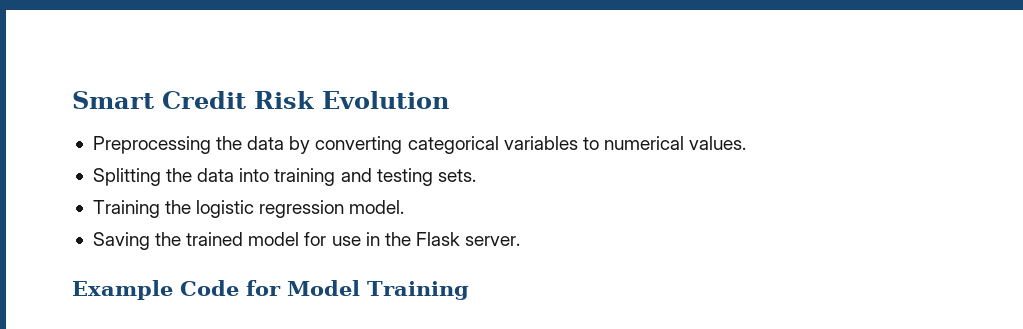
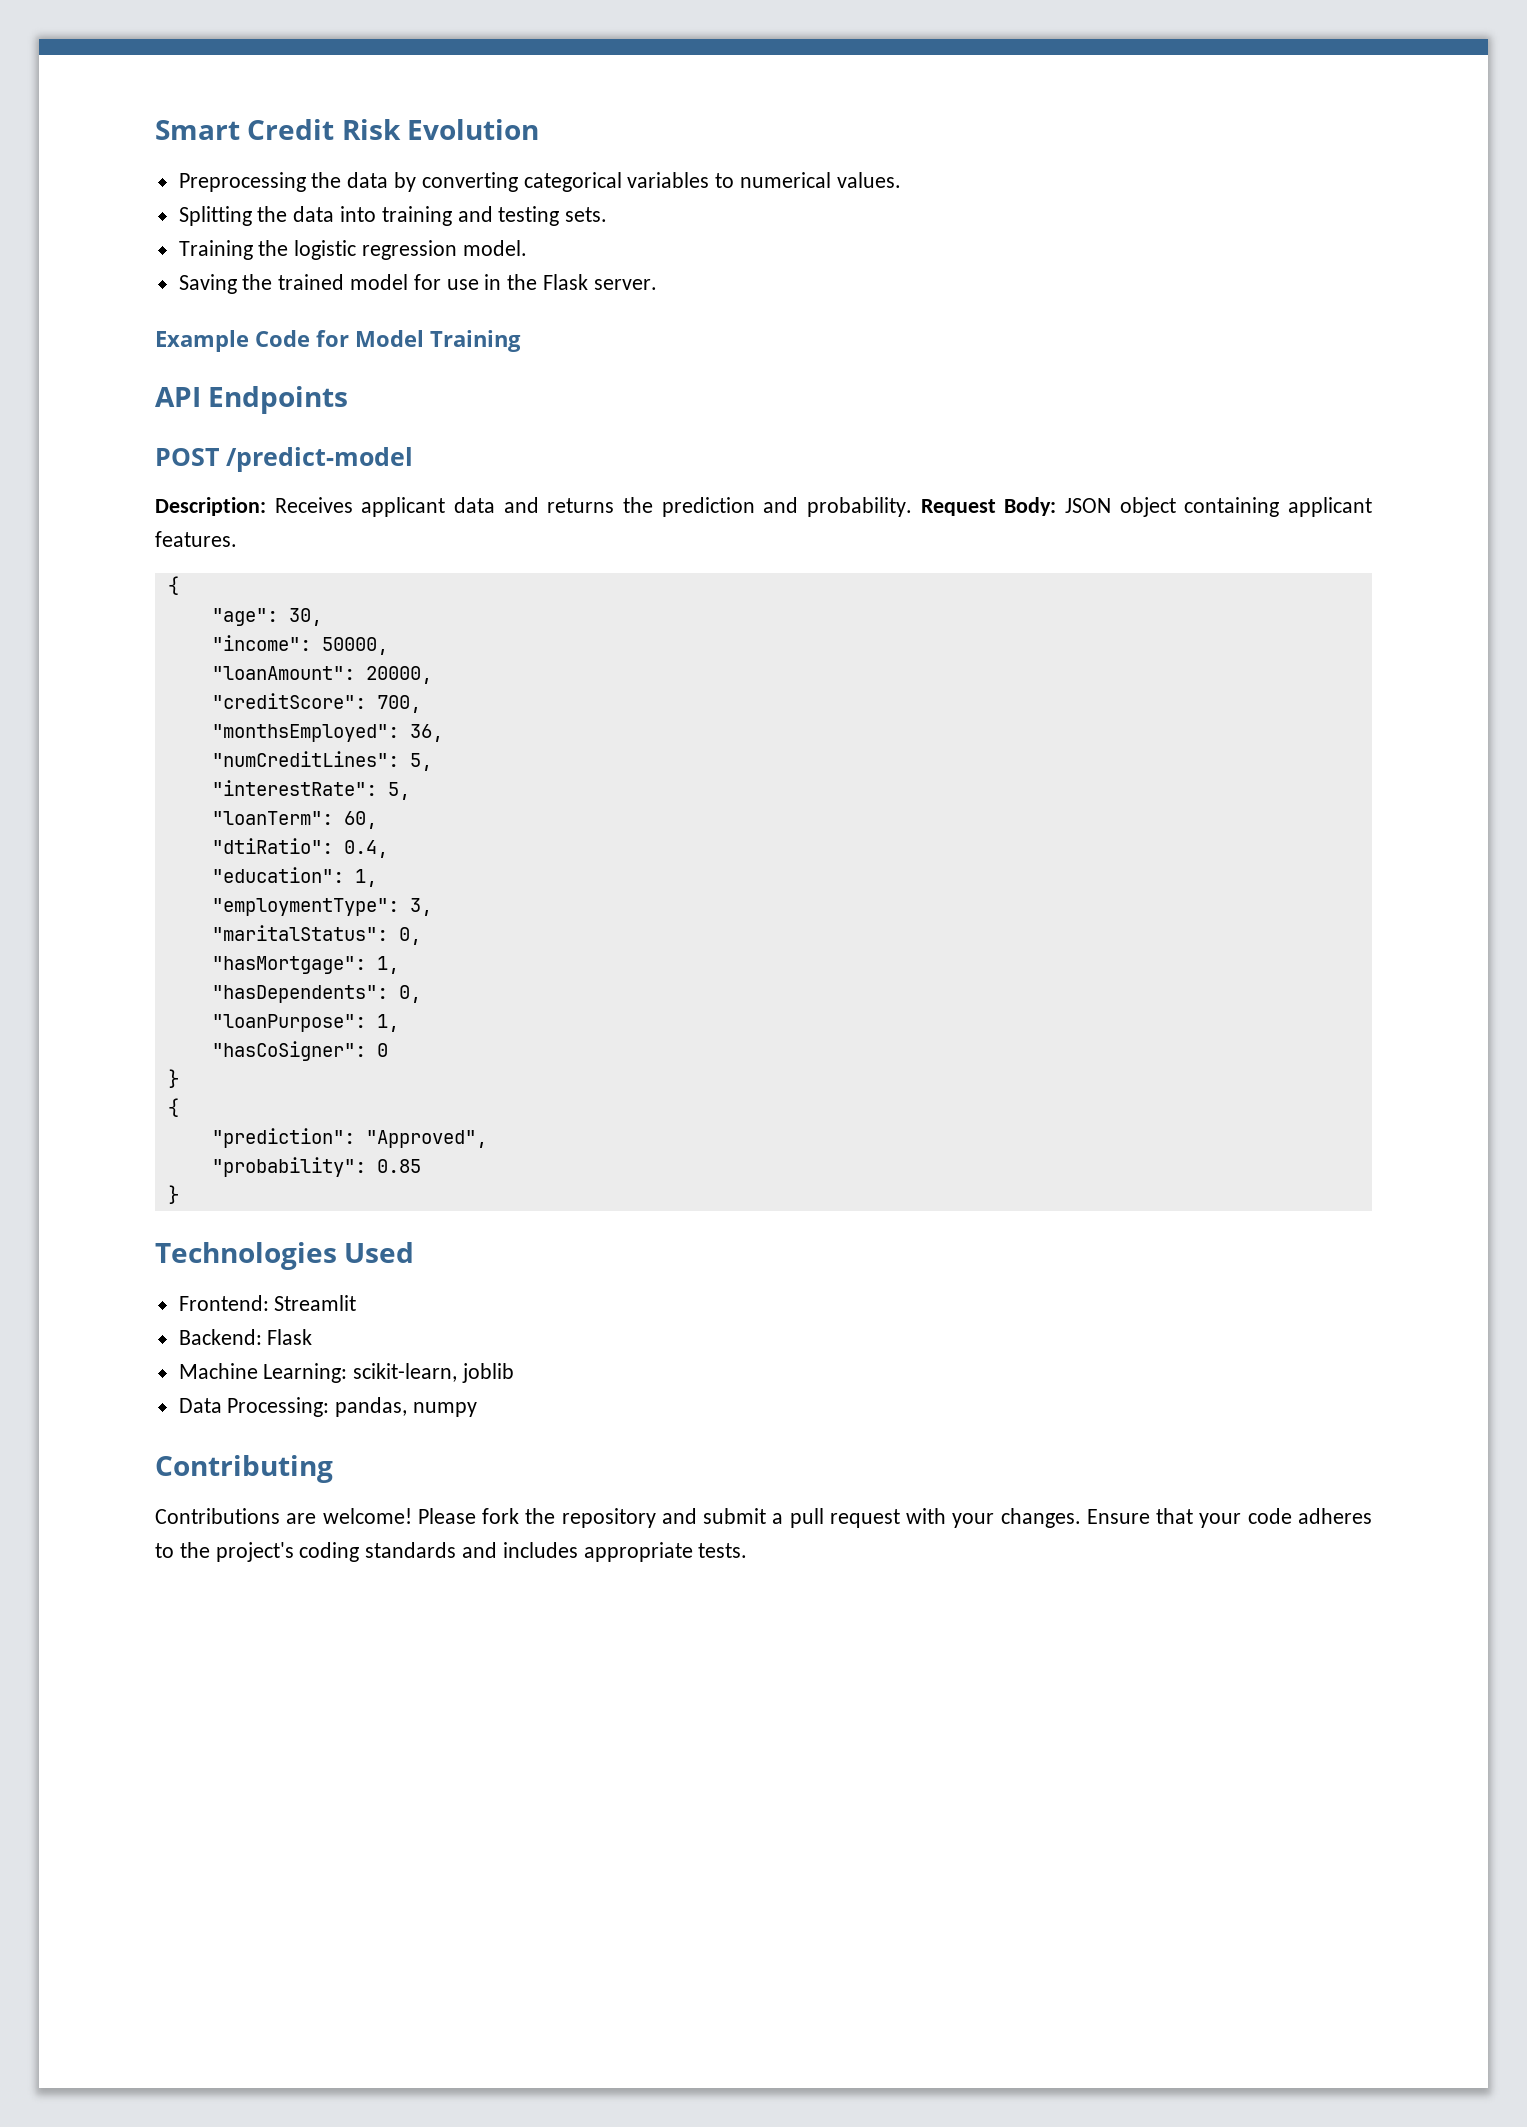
+ API Endpoints
+ POST /predict-model
+ Description: Receives applicant data and returns the prediction and probability. Request Body: JSON object containing applicant features.
+ {
+ "age": 30,
+ "income": 50000,
+ "loanAmount": 20000,
+ "creditScore": 700,
+ "monthsEmployed": 36,
+ "numCreditLines": 5,
+ "interestRate": 5,
+ "loanTerm": 60,
+ "dtiRatio": 0.4,
+ "education": 1,
+ "employmentType": 3,
+ "maritalStatus": 0,
+ "hasMortgage": 1,
+ "hasDependents": 0,
+ "loanPurpose": 1,
+ "hasCoSigner": 0
+ }
+ {
+ "prediction": "Approved",
+ "probability": 0.85
+ }
+ Technologies Used
+ Frontend: Streamlit
+ Backend: Flask
+ Machine Learning: scikit-learn, joblib
+ Data Processing: pandas, numpy
+ Contributing
+ Contributions are welcome! Please fork the repository and submit a pull request with your changes. Ensure that your code adheres to the project's coding standards and includes appropriate tests.

